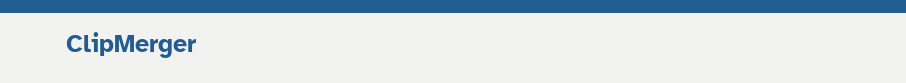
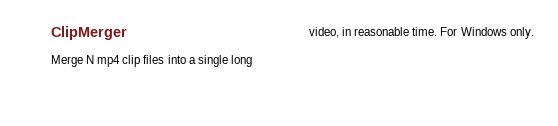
+ Merge N mp4 clip files into a single long video, in reasonable time. For Windows only.

